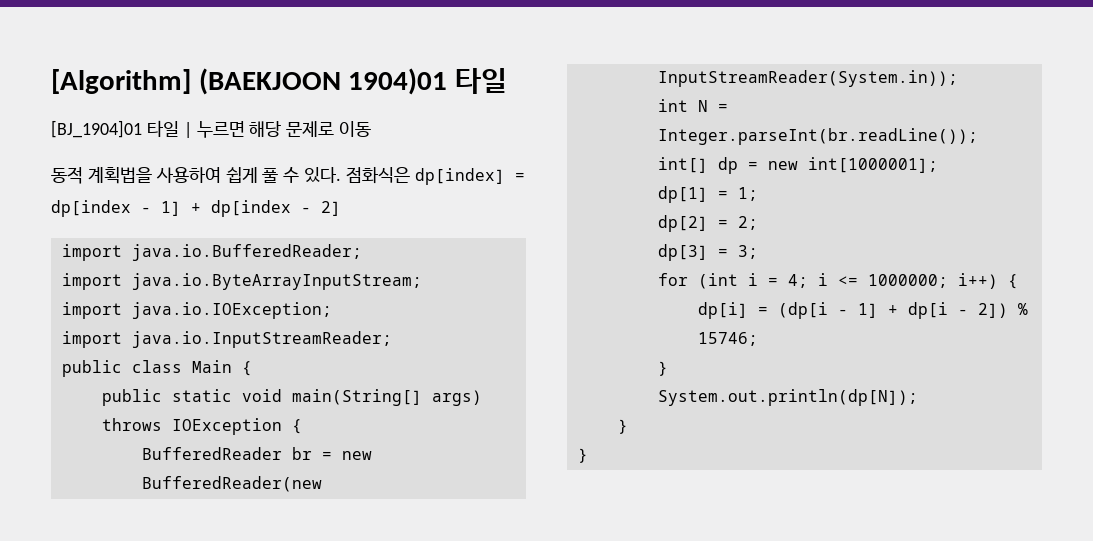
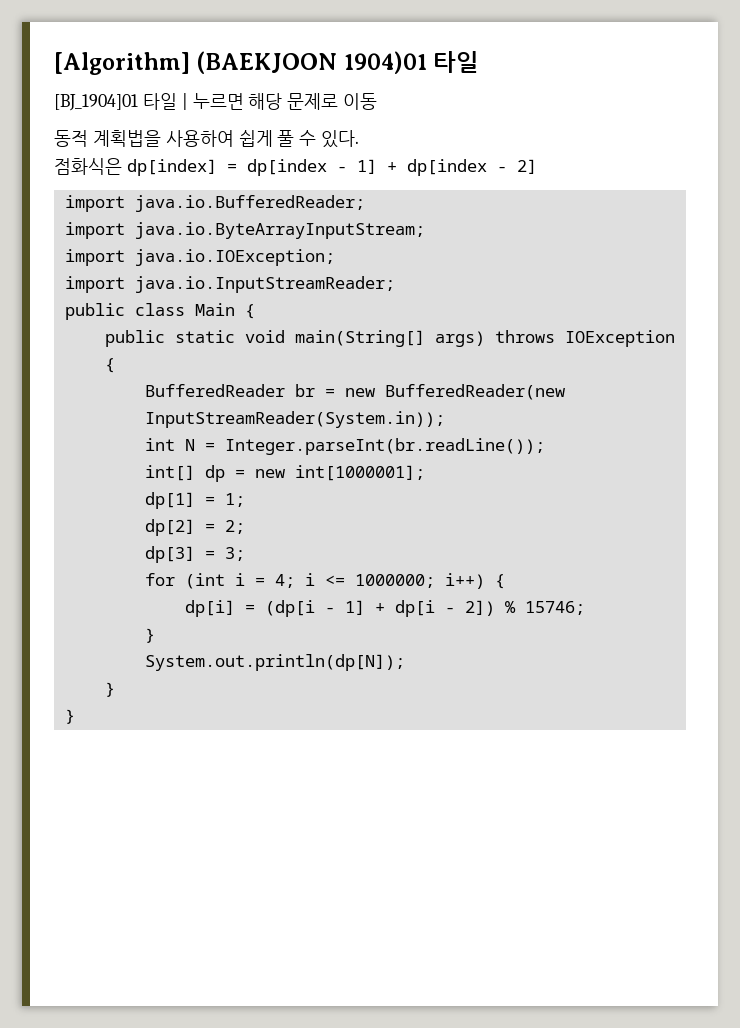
- 동적 계획법을 사용하여 쉽게 풀 수 있다. 점화식은 dp[index] = dp[index - 1] + dp[index - 2]
+ 동적 계획법을 사용하여 쉽게 풀 수 있다.
+ 점화식은 dp[index] = dp[index - 1] + dp[index - 2]

